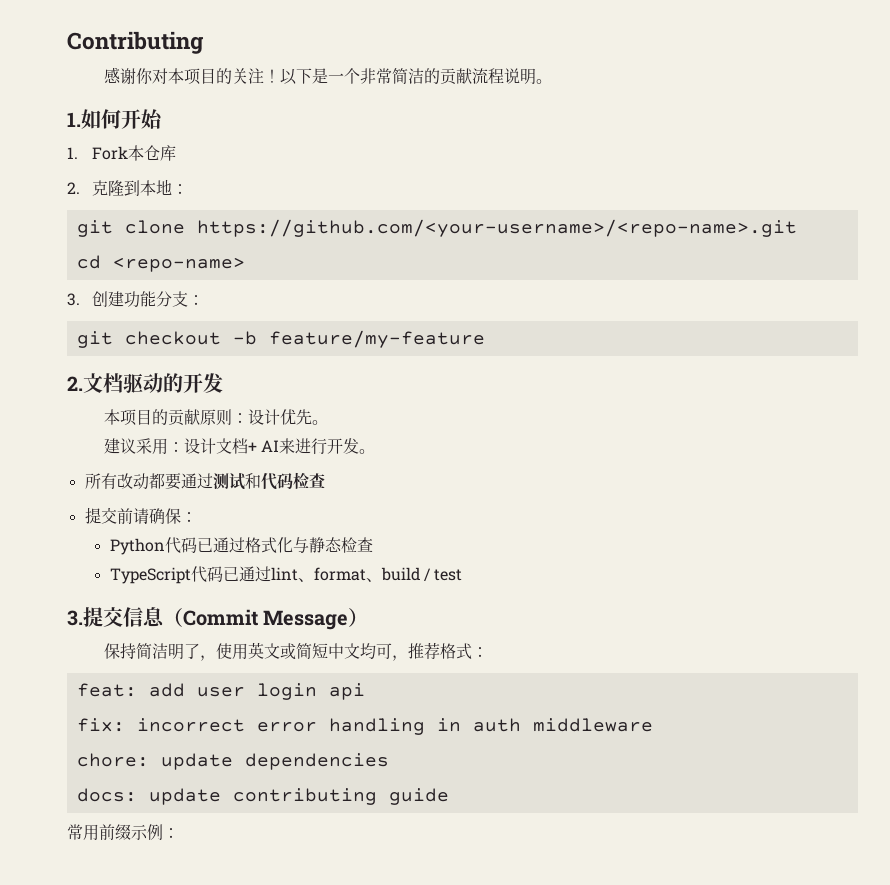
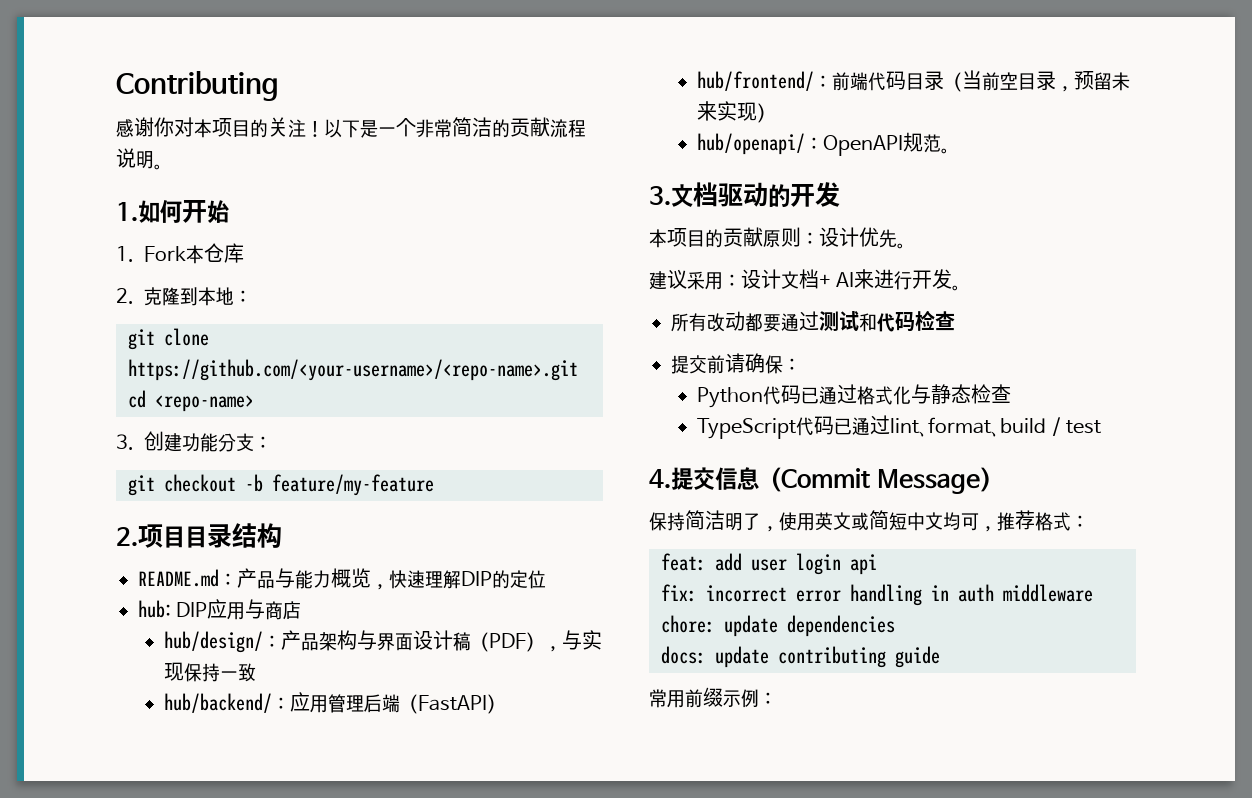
- 2.文档驱动的开发
+ 2.项目目录结构
+ README.md：产品与能力概览，快速理解DIP的定位
+ hub: DIP应用与商店
+ hub/design/：产品架构与界面设计稿（PDF），与实现保持一致
+ hub/backend/：应用管理后端（FastAPI）
+ hub/frontend/：前端代码目录（当前空目录，预留未来实现）
+ hub/openapi/：OpenAPI规范。
+ 3.文档驱动的开发
- 3.提交信息（Commit Message）
+ 4.提交信息（Commit Message）

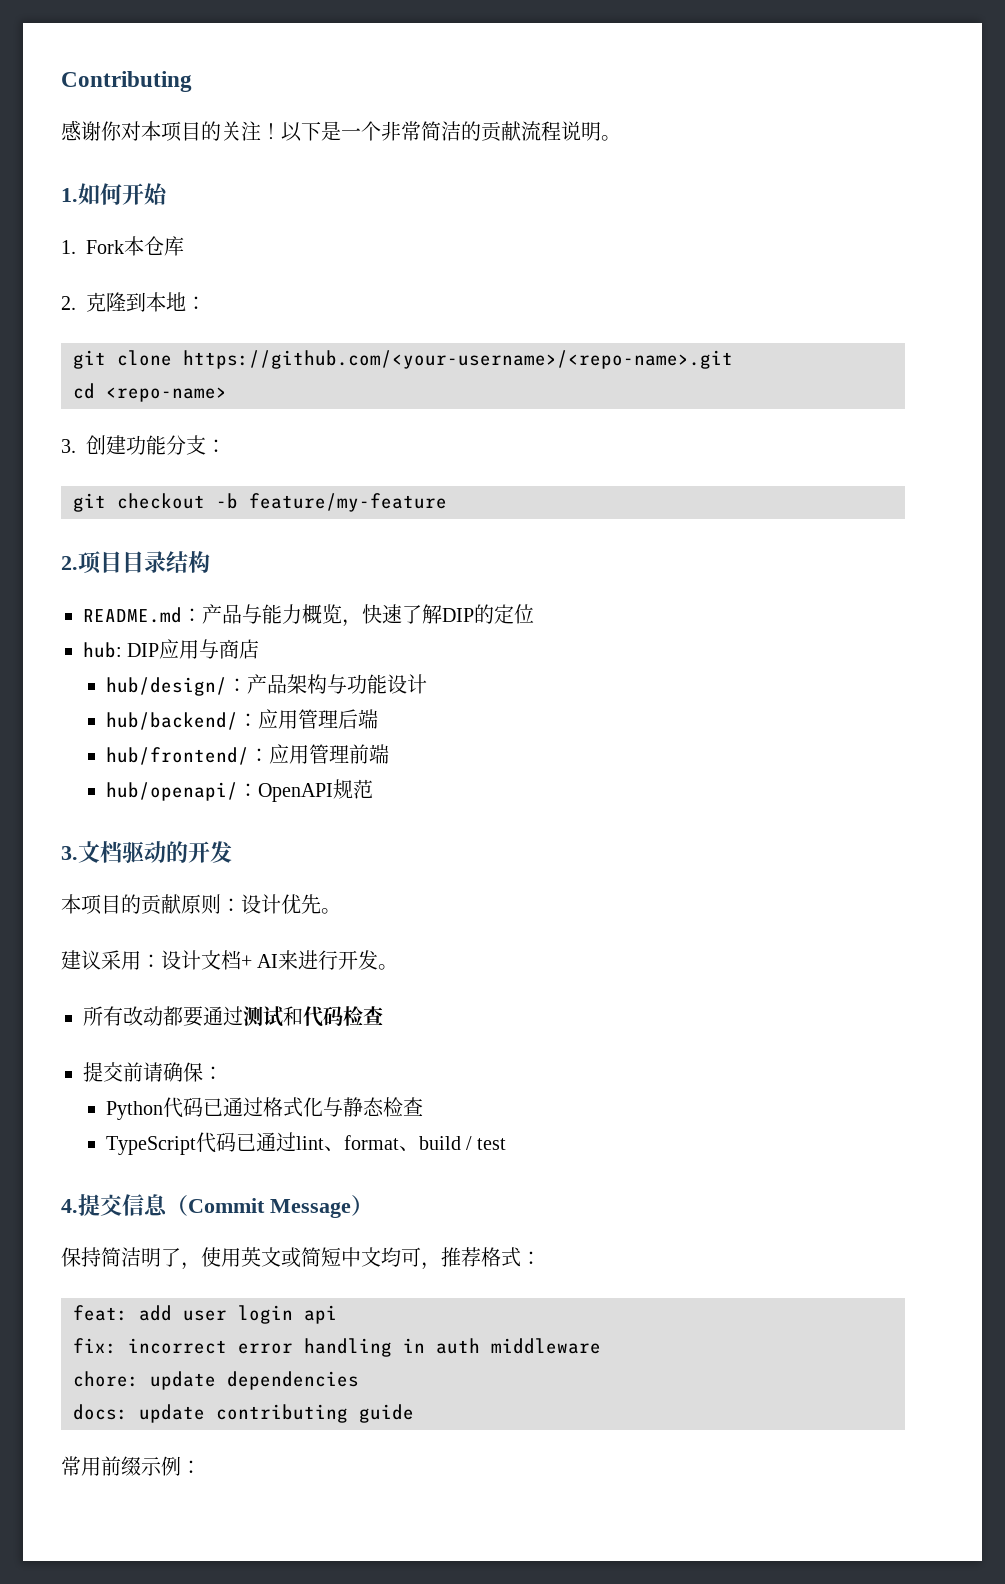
- README.md：产品与能力概览，快速理解DIP的定位
+ README.md：产品与能力概览，快速了解DIP的定位
- hub/design/：产品架构与界面设计稿（PDF），与实现保持一致
+ hub/design/：产品架构与功能设计
- hub/backend/：应用管理后端（FastAPI）
+ hub/backend/：应用管理后端
- hub/frontend/：前端代码目录（当前空目录，预留未来实现）
+ hub/frontend/：应用管理前端
- hub/openapi/：OpenAPI规范。
+ hub/openapi/：OpenAPI规范

